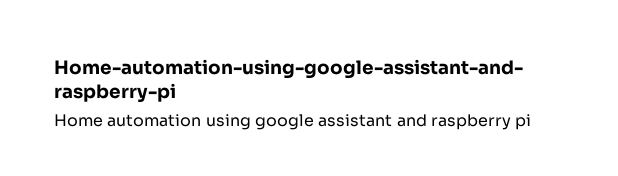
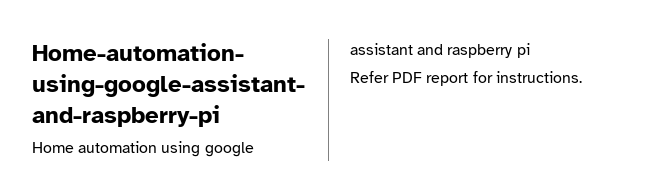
+ Refer PDF report for instructions.

